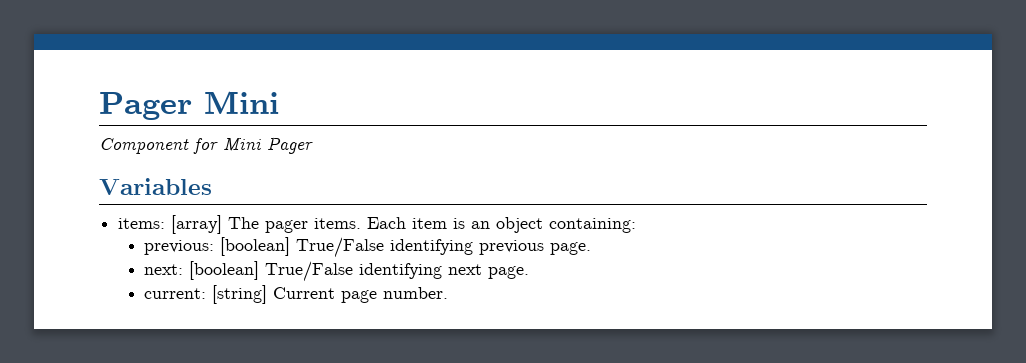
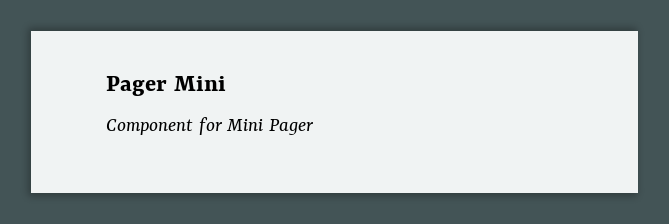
- Variables
- items: [array] The pager items. Each item is an object containing:
- previous: [boolean] True/False identifying previous page.
- next: [boolean] True/False identifying next page.
- current: [string] Current page number.

